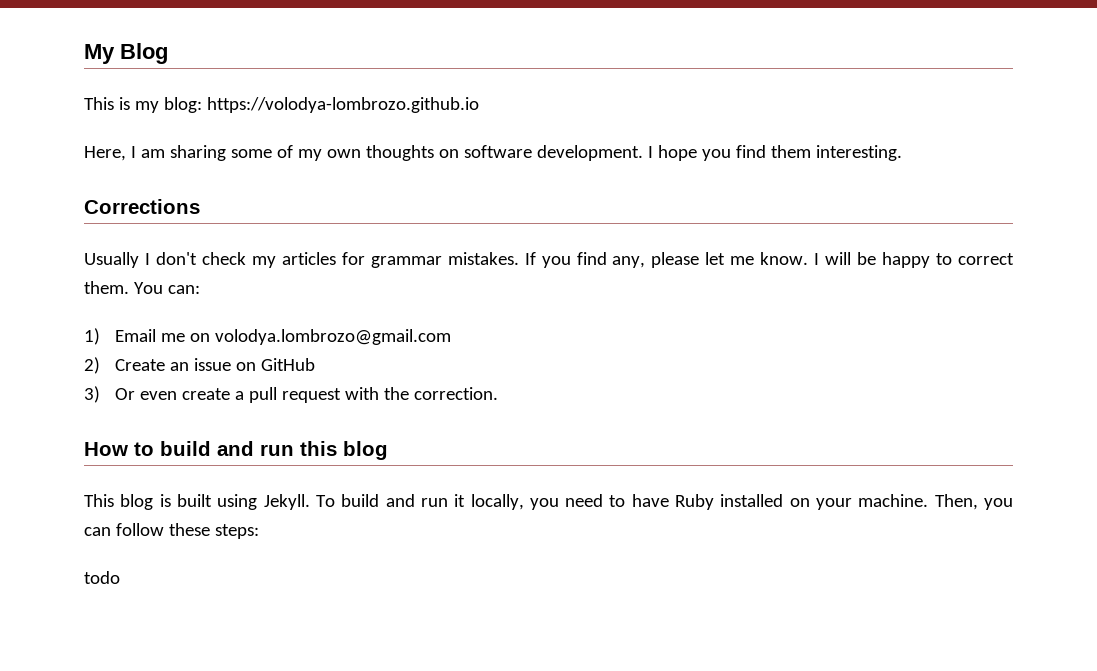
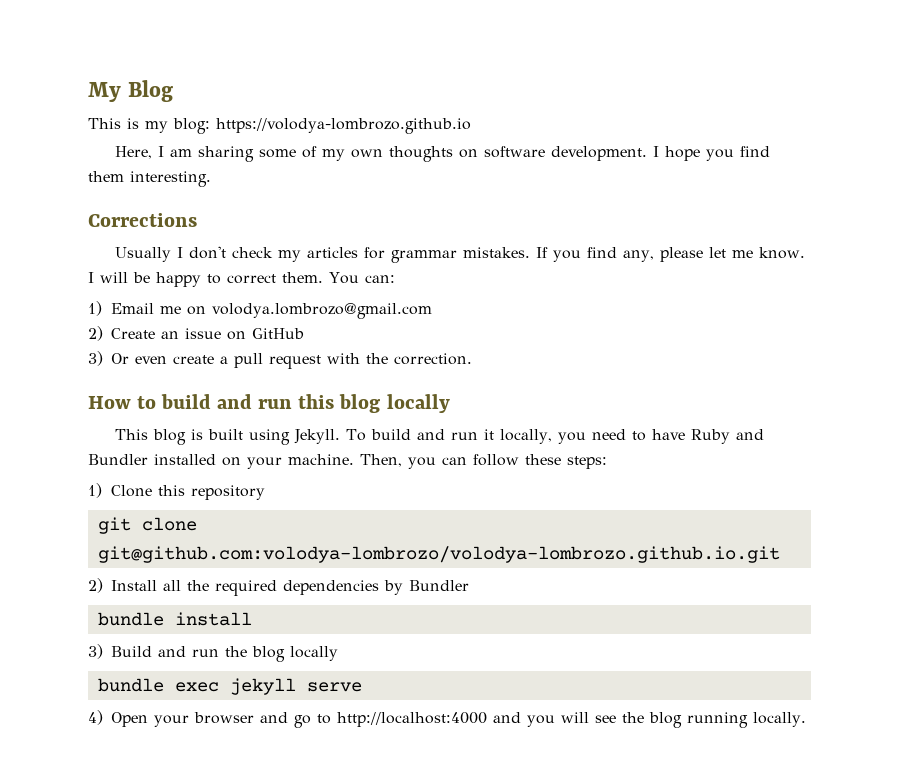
- How to build and run this blog
+ How to build and run this blog locally
- To build and run it locally, you need to have Ruby installed on your machine.
+ To build and run it locally, you need to have Ruby and Bundler installed on your machine.
- todo
+ 1) Clone this repository
+ git clone git@github.com:volodya-lombrozo/volodya-lombrozo.github.io.git
+ 2) Install all the required dependencies by Bundler
+ bundle install
+ 3) Build and run the blog locally
+ bundle exec jekyll serve
+ 4) Open your browser and go to http://localhost:4000 and you will see the blog running locally.

